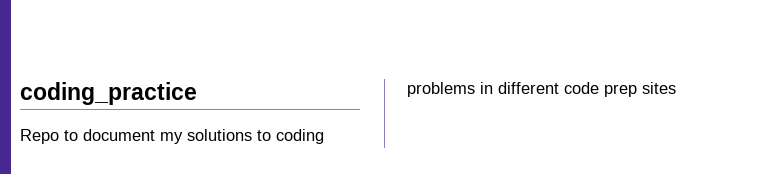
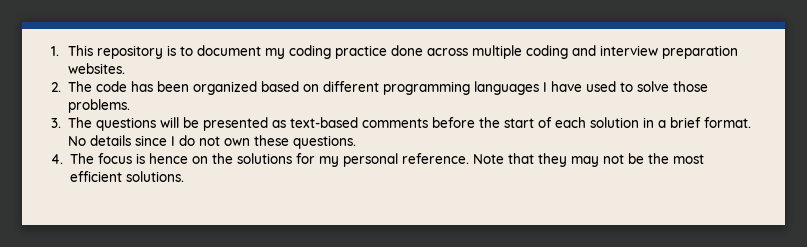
- coding_practice
- Repo to document my solutions to coding problems in different code prep sites
+ 1. This repository is to document my coding practice done across multiple coding and interview preparation websites.
+ 2. The code has been organized based on different programming languages I have used to solve those problems.
+ 3. The questions will be presented as text-based comments before the start of each solution in a brief format. No details since I do not own these questions.
+ 4. The focus is hence on the solutions for my personal reference. Note that they may not be the most efficient solutions.

